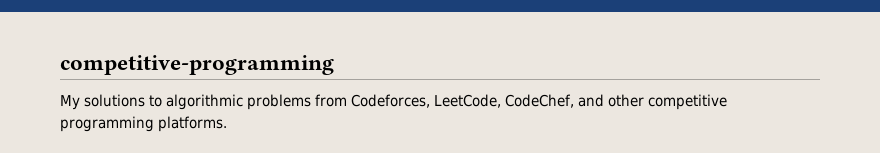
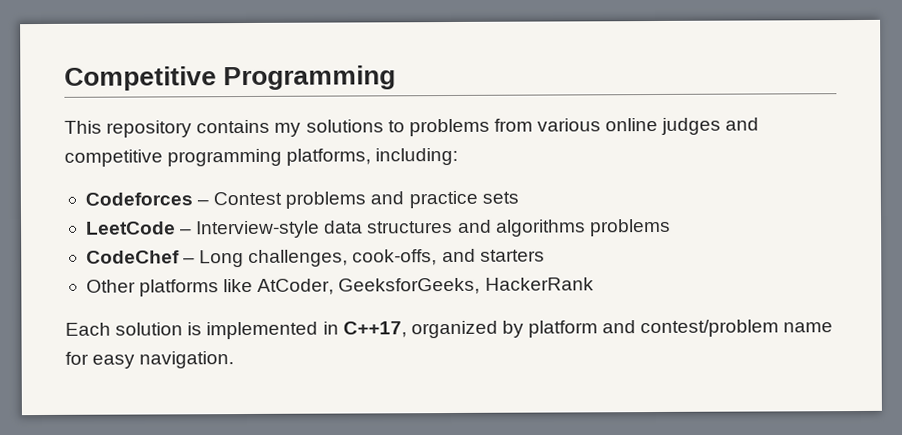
- competitive-programming
- My solutions to algorithmic problems from Codeforces, LeetCode, CodeChef, and other competitive programming platforms.
+ Competitive Programming
+ This repository contains my solutions to problems from various online judges and competitive programming platforms, including:
+ Codeforces – Contest problems and practice sets
+ LeetCode – Interview-style data structures and algorithms problems
+ CodeChef – Long challenges, cook-offs, and starters
+ Other platforms like AtCoder, GeeksforGeeks, HackerRank
+ Each solution is implemented in C++17, organized by platform and contest/problem name for easy navigation.

